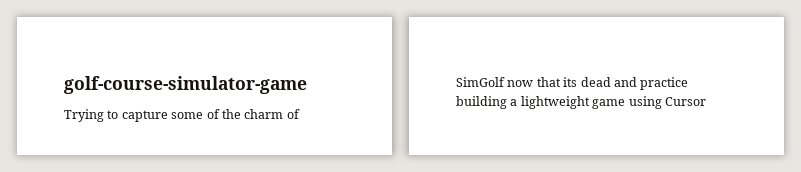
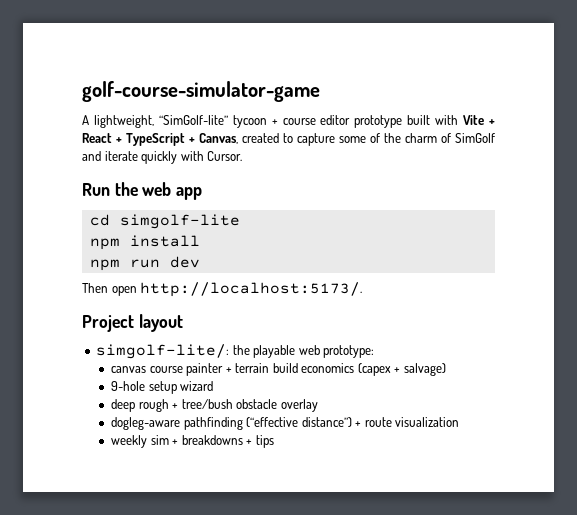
- Trying to capture some of the charm of SimGolf now that its dead and practice building a lightweight game using Cursor
+ A lightweight, “SimGolf-lite” tycoon + course editor prototype built with Vite + React + TypeScript + Canvas, created to capture some of the charm of SimGolf and iterate quickly with Cursor.
+ Run the web app
+ cd simgolf-lite
+ npm install
+ npm run dev
+ Then open http://localhost:5173/.
+ Project layout
+ simgolf-lite/: the playable web prototype:
+ canvas course painter + terrain build economics (capex + salvage)
+ 9-hole setup wizard
+ deep rough + tree/bush obstacle overlay
+ dogleg-aware pathfinding (“effective distance”) + route visualization
+ weekly sim + breakdowns + tips

